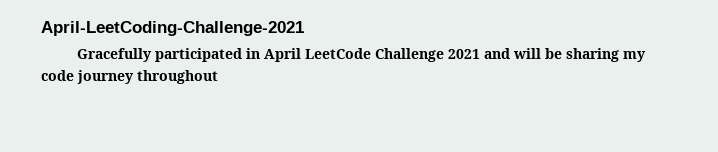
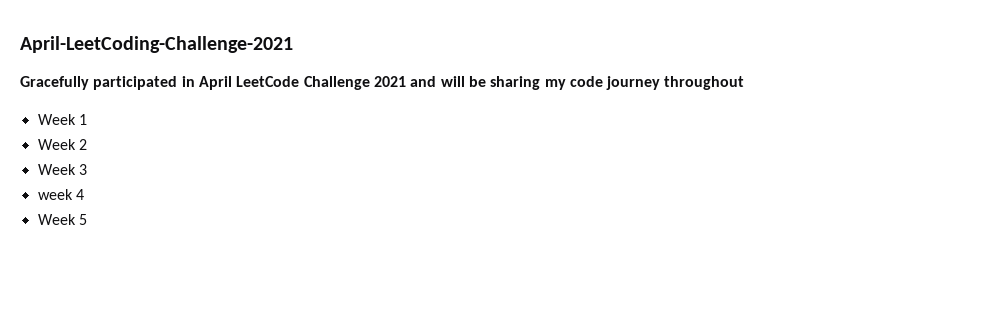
+ Week 1
+ Week 2
+ Week 3
+ week 4
+ Week 5

